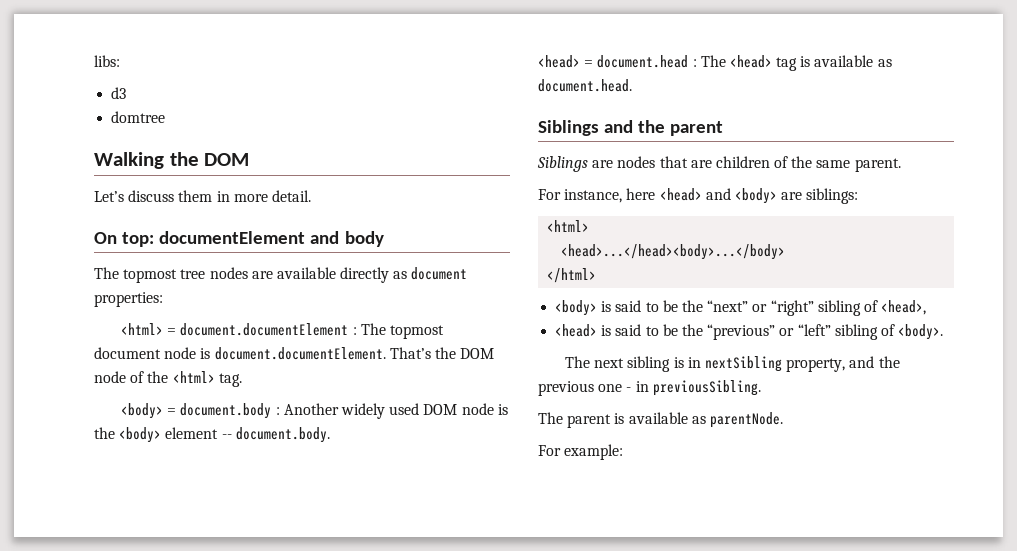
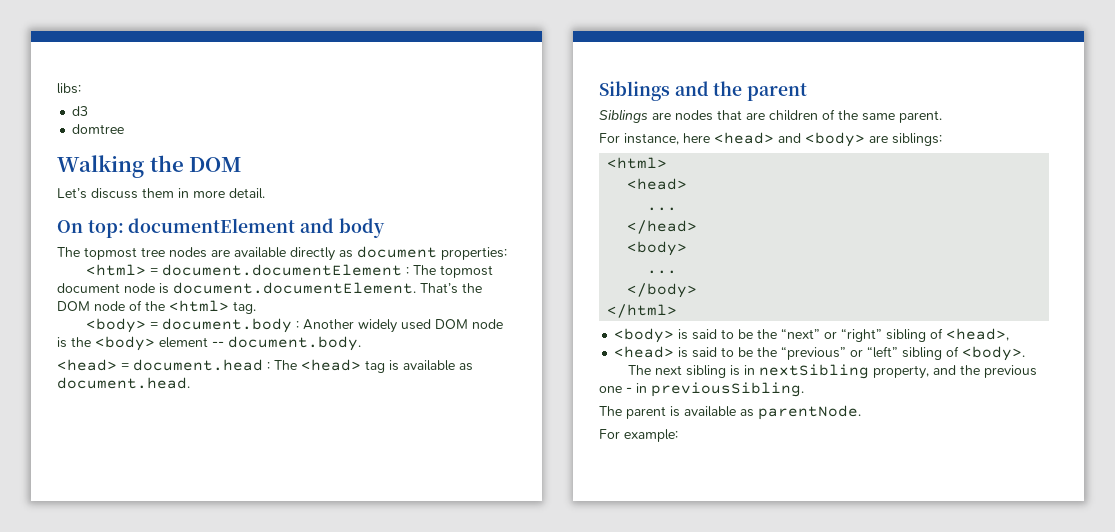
  For instance, here <head> and <body> are siblings:
  <html>
- <head>...</head><body>...</body>
+ <head>
+ ...
+ </head>
+ <body>
+ ...
+ </body>

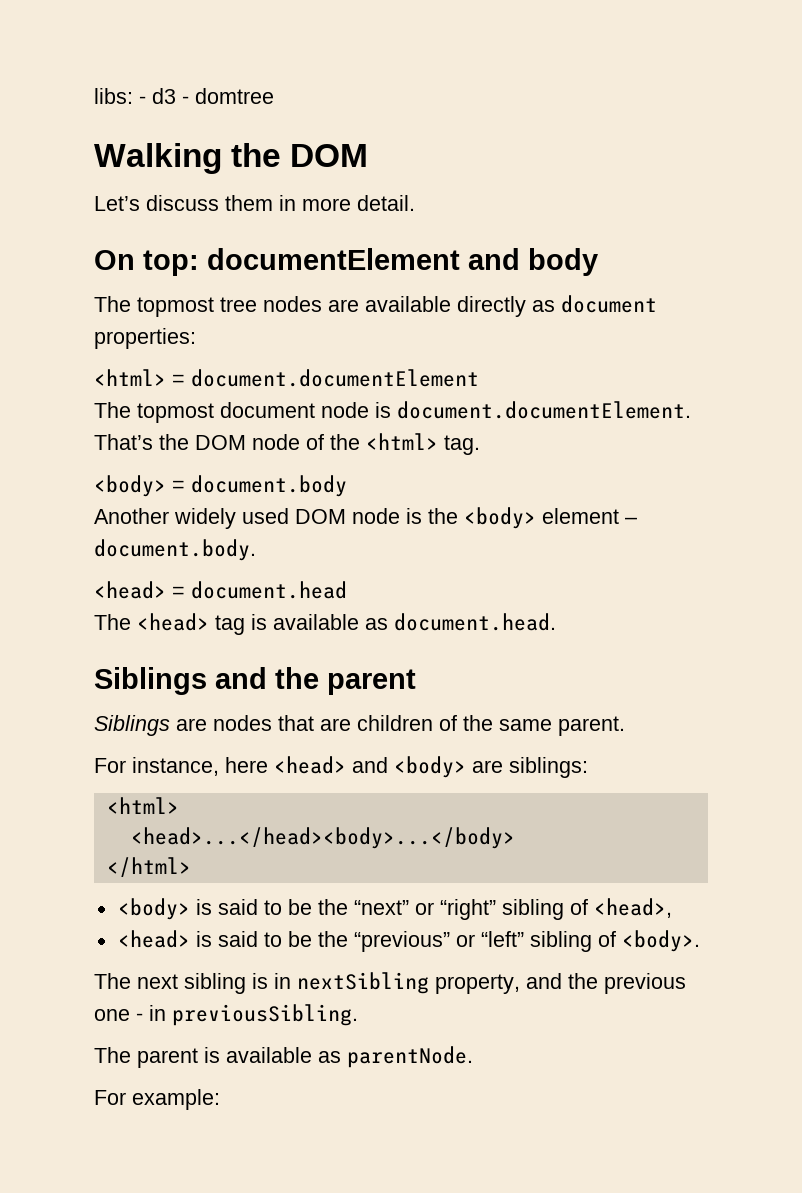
- libs:
- d3
- domtree
+ libs: - d3 - domtree
- <html> = document.documentElement : The topmost document node is document.documentElement. That’s the DOM node of the <html> tag.
+ <html> = document.documentElement
+ The topmost document node is document.documentElement. That’s the DOM node of the <html> tag.
- <body> = document.body : Another widely used DOM node is the <body> element -- document.body.
+ <body> = document.body
+ Another widely used DOM node is the <body> element – document.body.
- <head> = document.head : The <head> tag is available as document.head.
+ <head> = document.head
+ The <head> tag is available as document.head.
  For instance, here <head> and <body> are siblings:
  <html>
- <head>
- ...
- </head>
- <body>
- ...
- </body>
+ <head>...</head><body>...</body>

